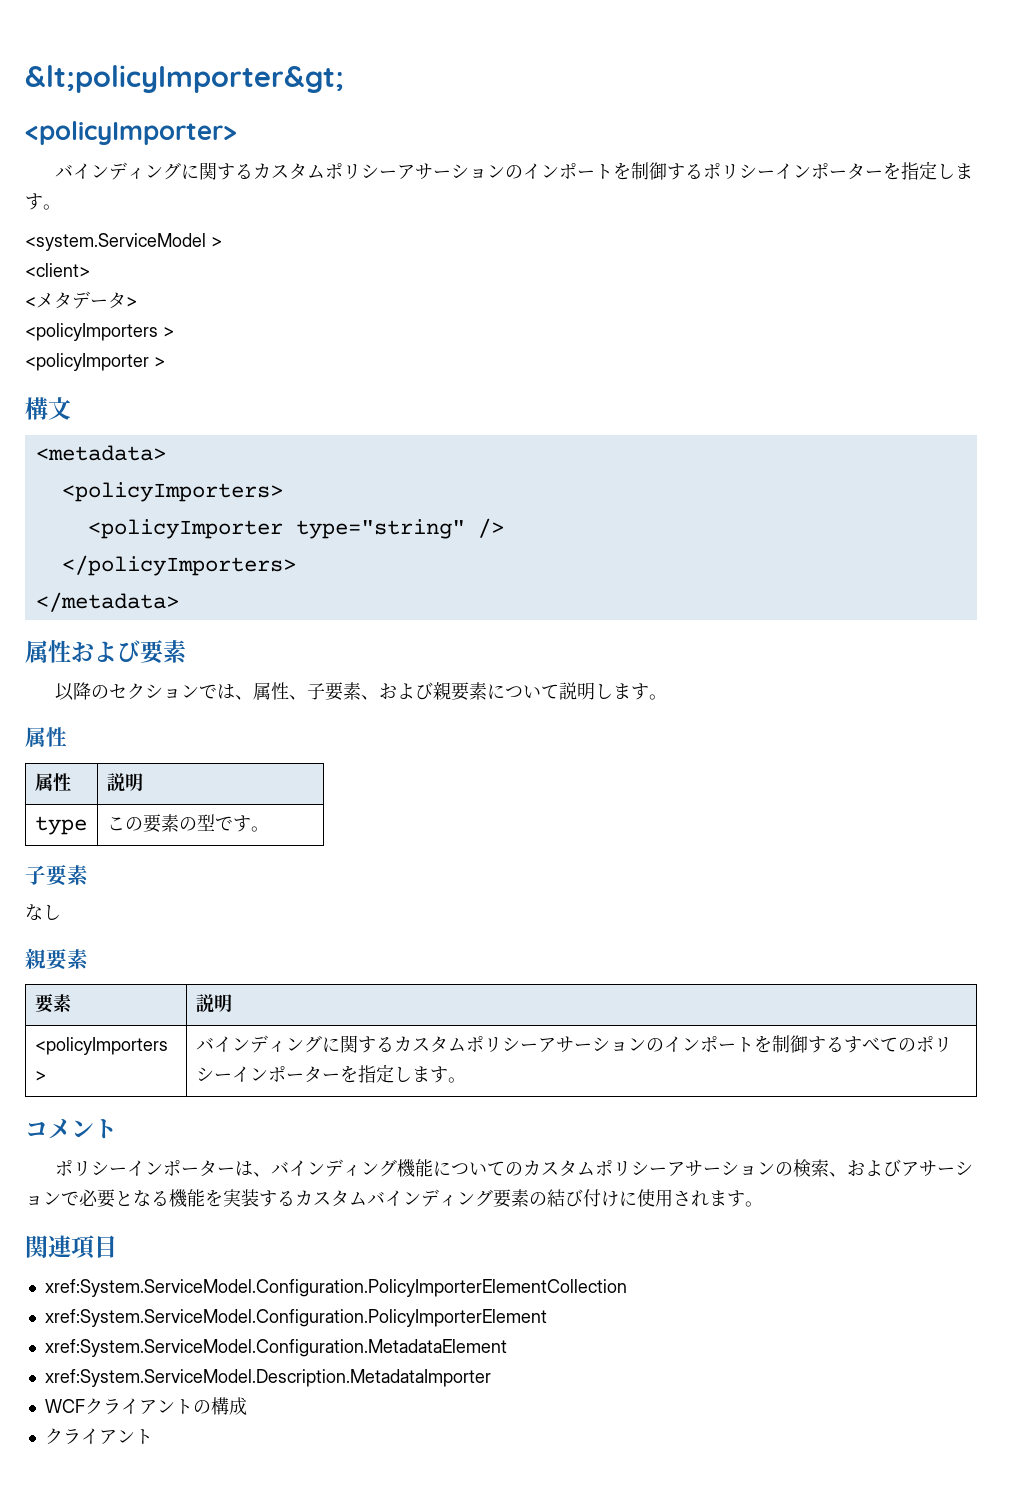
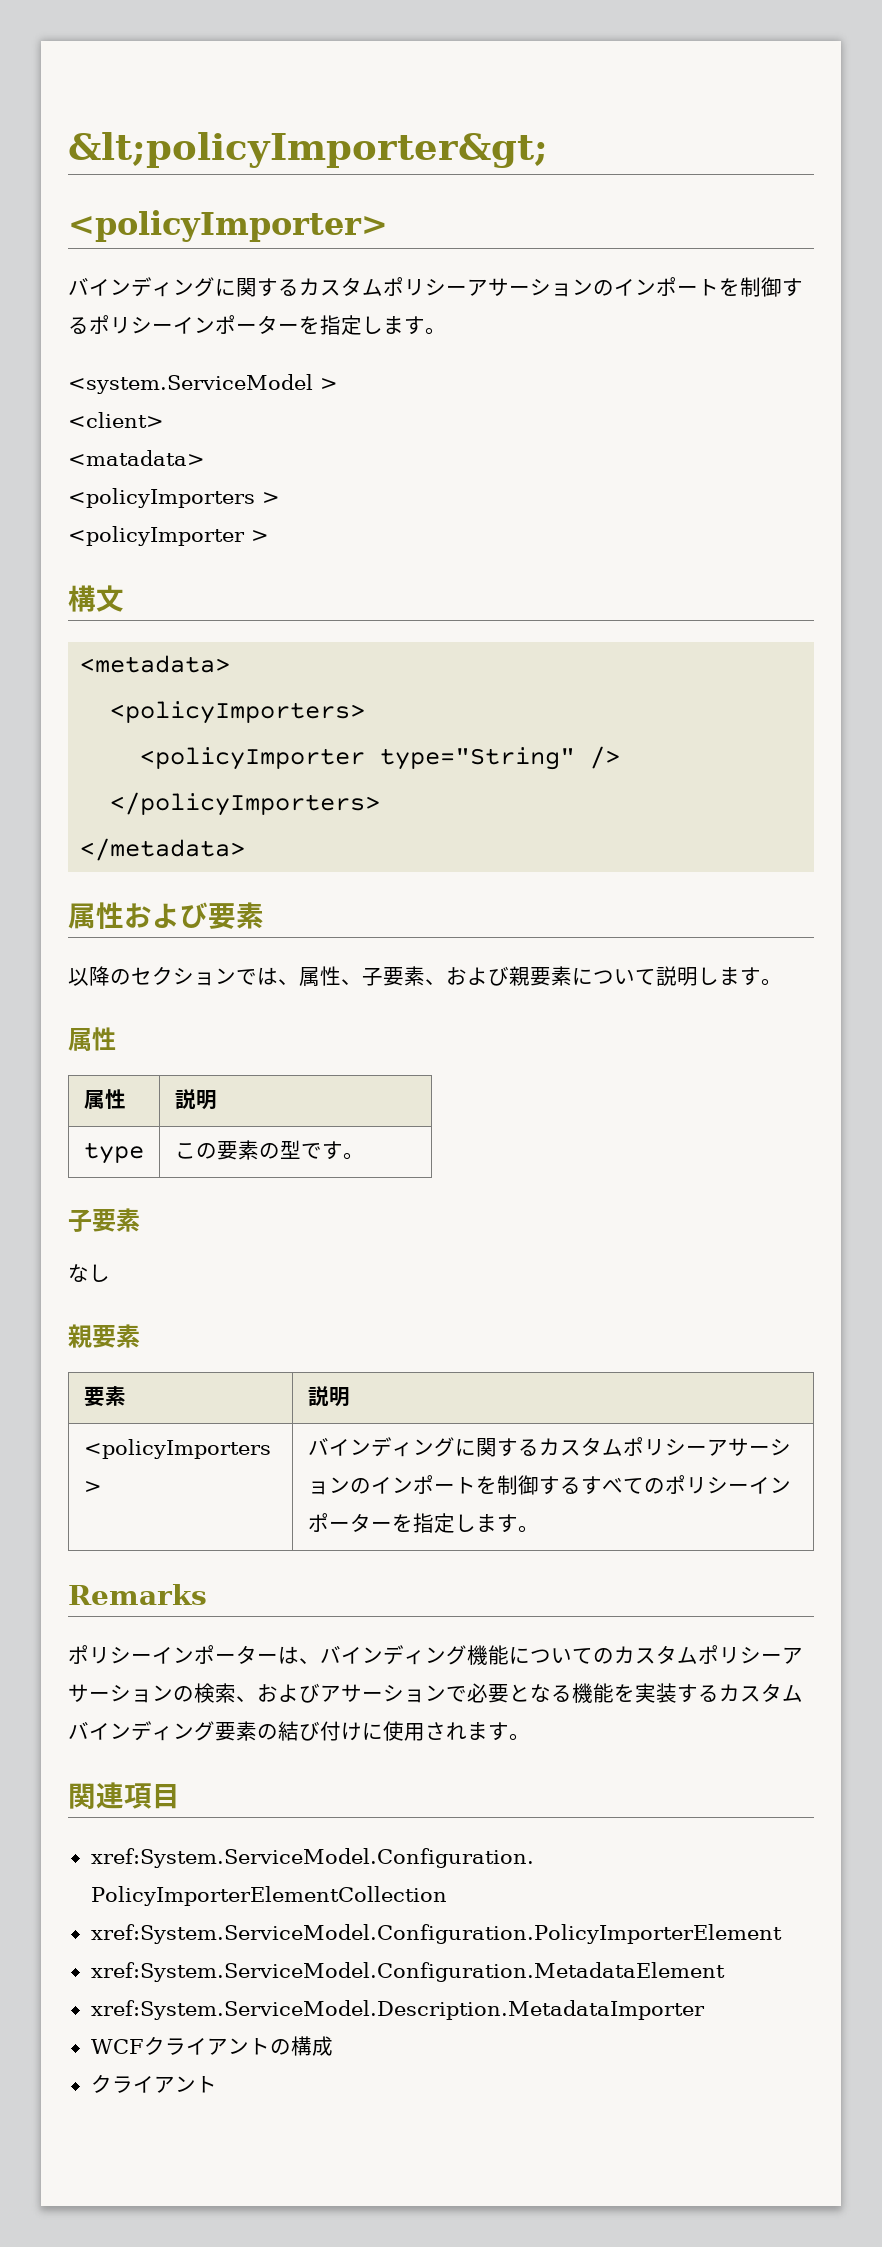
- <メタデータ>
+ <matadata>
- <policyImporter type="string" />
+ <policyImporter type="String" />
- コメント
+ Remarks

